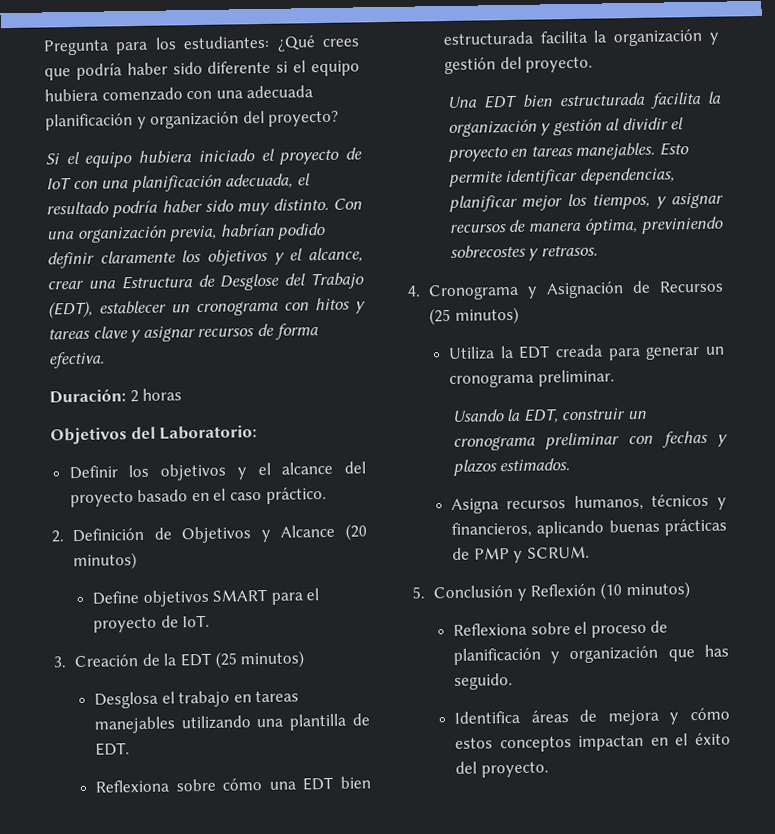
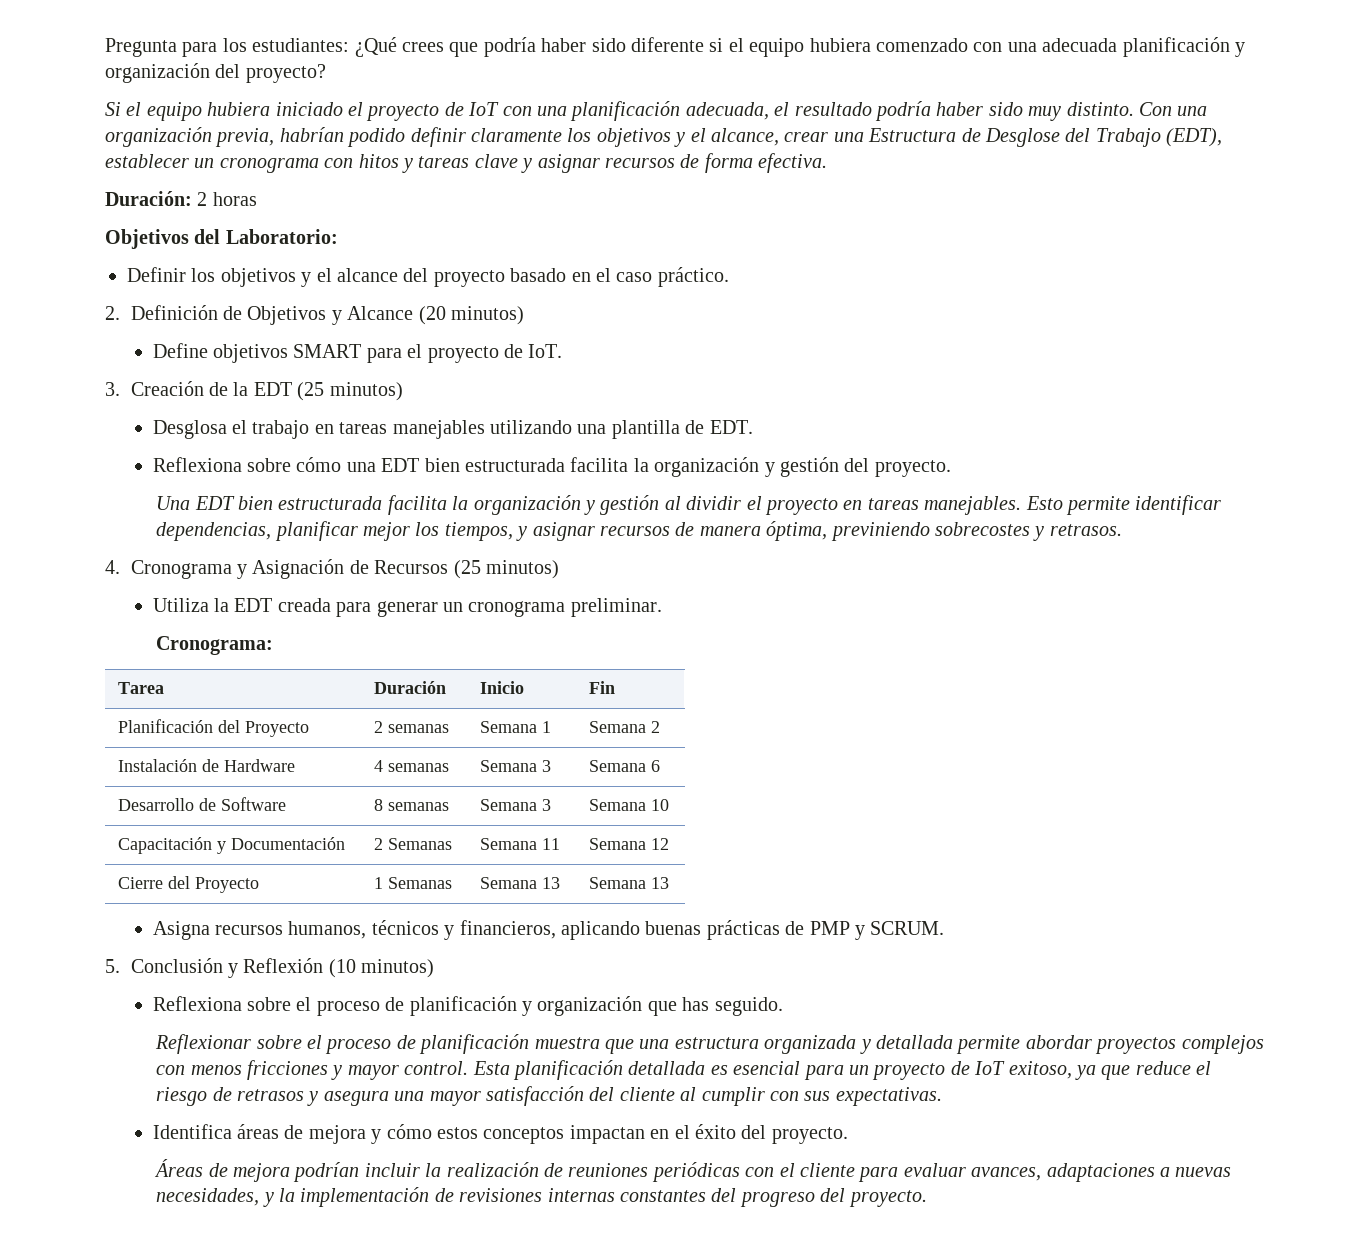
- Usando la EDT, construir un cronograma preliminar con fechas y plazos estimados.
+ Cronograma:
+ Tarea | Duración | Inicio | Fin
+ Planificación del Proyecto | 2 semanas | Semana 1 | Semana 2
+ Instalación de Hardware | 4 semanas | Semana 3 | Semana 6
+ Desarrollo de Software | 8 semanas | Semana 3 | Semana 10
+ Capacitación y Documentación | 2 Semanas | Semana 11 | Semana 12
+ Cierre del Proyecto | 1 Semanas | Semana 13 | Semana 13
+ Reflexionar sobre el proceso de planificación muestra que una estructura organizada y detallada permite abordar proyectos complejos con menos fricciones y mayor control. Esta planificación detallada es esencial para un proyecto de IoT exitoso, ya que reduce el riesgo de retrasos y asegura una mayor satisfacción del cliente al cumplir con sus expectativas.
+ Áreas de mejora podrían incluir la realización de reuniones periódicas con el cliente para evaluar avances, adaptaciones a nuevas necesidades, y la implementación de revisiones internas constantes del progreso del proyecto.

